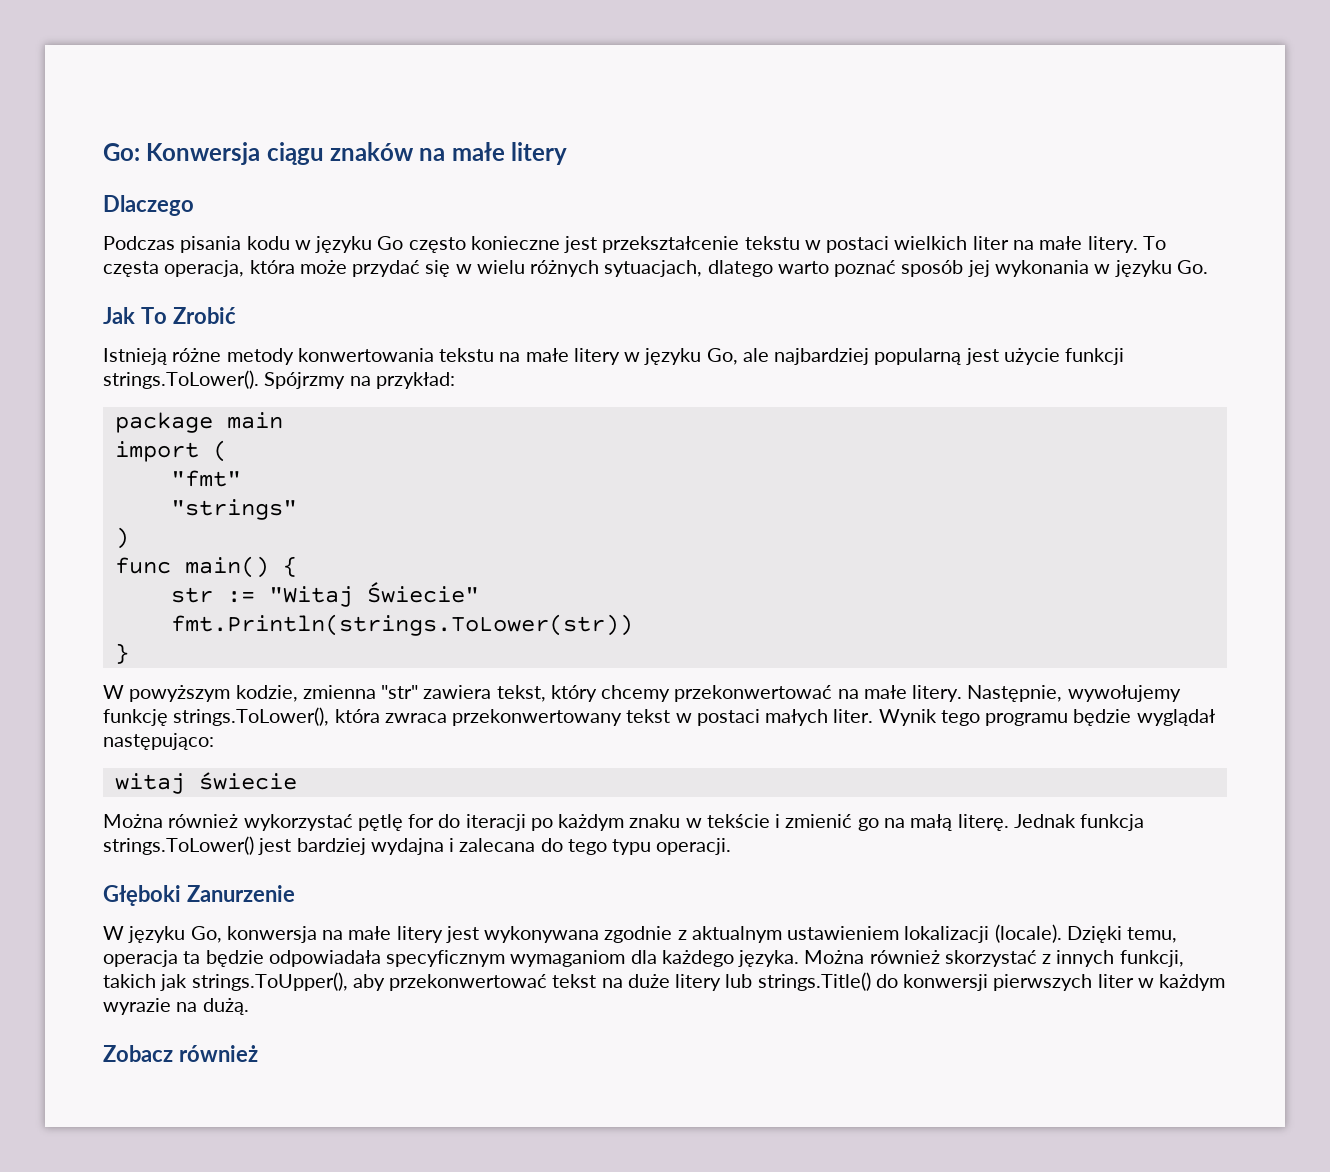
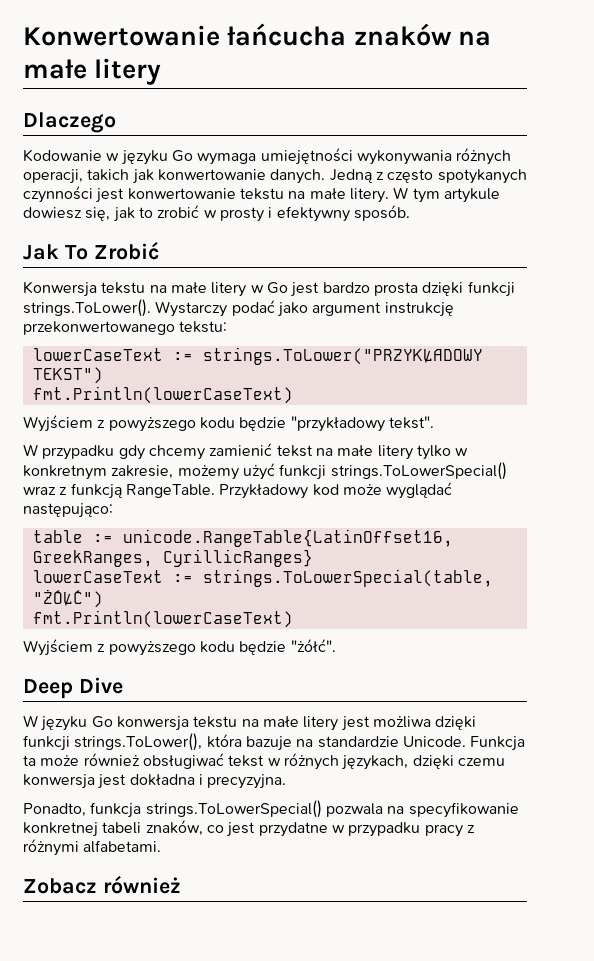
- Go: Konwersja ciągu znaków na małe litery
+ Konwertowanie łańcucha znaków na małe litery
- Podczas pisania kodu w języku Go często konieczne jest przekształcenie tekstu w postaci wielkich liter na małe litery. To częsta operacja, która może przydać się w wielu różnych sytuacjach, dlatego warto poznać sposób jej wykonania w języku Go.
+ Kodowanie w języku Go wymaga umiejętności wykonywania różnych operacji, takich jak konwertowanie danych. Jedną z często spotykanych czynności jest konwertowanie tekstu na małe litery. W tym artykule dowiesz się, jak to zrobić w prosty i efektywny sposób.
- Istnieją różne metody konwertowania tekstu na małe litery w języku Go, ale najbardziej popularną jest użycie funkcji strings.ToLower(). Spójrzmy na przykład:
- package main
- import (
- "fmt"
- "strings"
- )
- func main() {
- str := "Witaj Świecie"
- fmt.Println(strings.ToLower(str))
- }
- W powyższym kodzie, zmienna "str" zawiera tekst, który chcemy przekonwertować na małe litery. Następnie, wywołujemy funkcję strings.ToLower(), która zwraca przekonwertowany tekst w postaci małych liter. Wynik tego programu będzie wyglądał następująco:
- witaj świecie
- Można również wykorzystać pętlę for do iteracji po każdym znaku w tekście i zmienić go na małą literę. Jednak funkcja strings.ToLower() jest bardziej wydajna i zalecana do tego typu operacji.
- Głęboki Zanurzenie
+ Konwersja tekstu na małe litery w Go jest bardzo prosta dzięki funkcji strings.ToLower(). Wystarczy podać jako argument instrukcję przekonwertowanego tekstu:
+ lowerCaseText := strings.ToLower("PRZYKŁADOWY TEKST")
+ fmt.Println(lowerCaseText)
+ Wyjściem z powyższego kodu będzie "przykładowy tekst".
+ W przypadku gdy chcemy zamienić tekst na małe litery tylko w konkretnym zakresie, możemy użyć funkcji strings.ToLowerSpecial() wraz z funkcją RangeTable. Przykładowy kod może wyglądać następująco:
+ table := unicode.RangeTable{LatinOffset16, GreekRanges, CyrillicRanges}
+ lowerCaseText := strings.ToLowerSpecial(table, "ŻÓŁĆ")
+ fmt.Println(lowerCaseText)
+ Wyjściem z powyższego kodu będzie "żółć".
+ Deep Dive
- W języku Go, konwersja na małe litery jest wykonywana zgodnie z aktualnym ustawieniem lokalizacji (locale). Dzięki temu, operacja ta będzie odpowiadała specyficznym wymaganiom dla każdego języka. Można również skorzystać z innych funkcji, takich jak strings.ToUpper(), aby przekonwertować tekst na duże litery lub strings.Title() do konwersji pierwszych liter w każdym wyrazie na dużą.
+ W języku Go konwersja tekstu na małe litery jest możliwa dzięki funkcji strings.ToLower(), która bazuje na standardzie Unicode. Funkcja ta może również obsługiwać tekst w różnych językach, dzięki czemu konwersja jest dokładna i precyzyjna.
+ Ponadto, funkcja strings.ToLowerSpecial() pozwala na specyfikowanie konkretnej tabeli znaków, co jest przydatne w przypadku pracy z różnymi alfabetami.

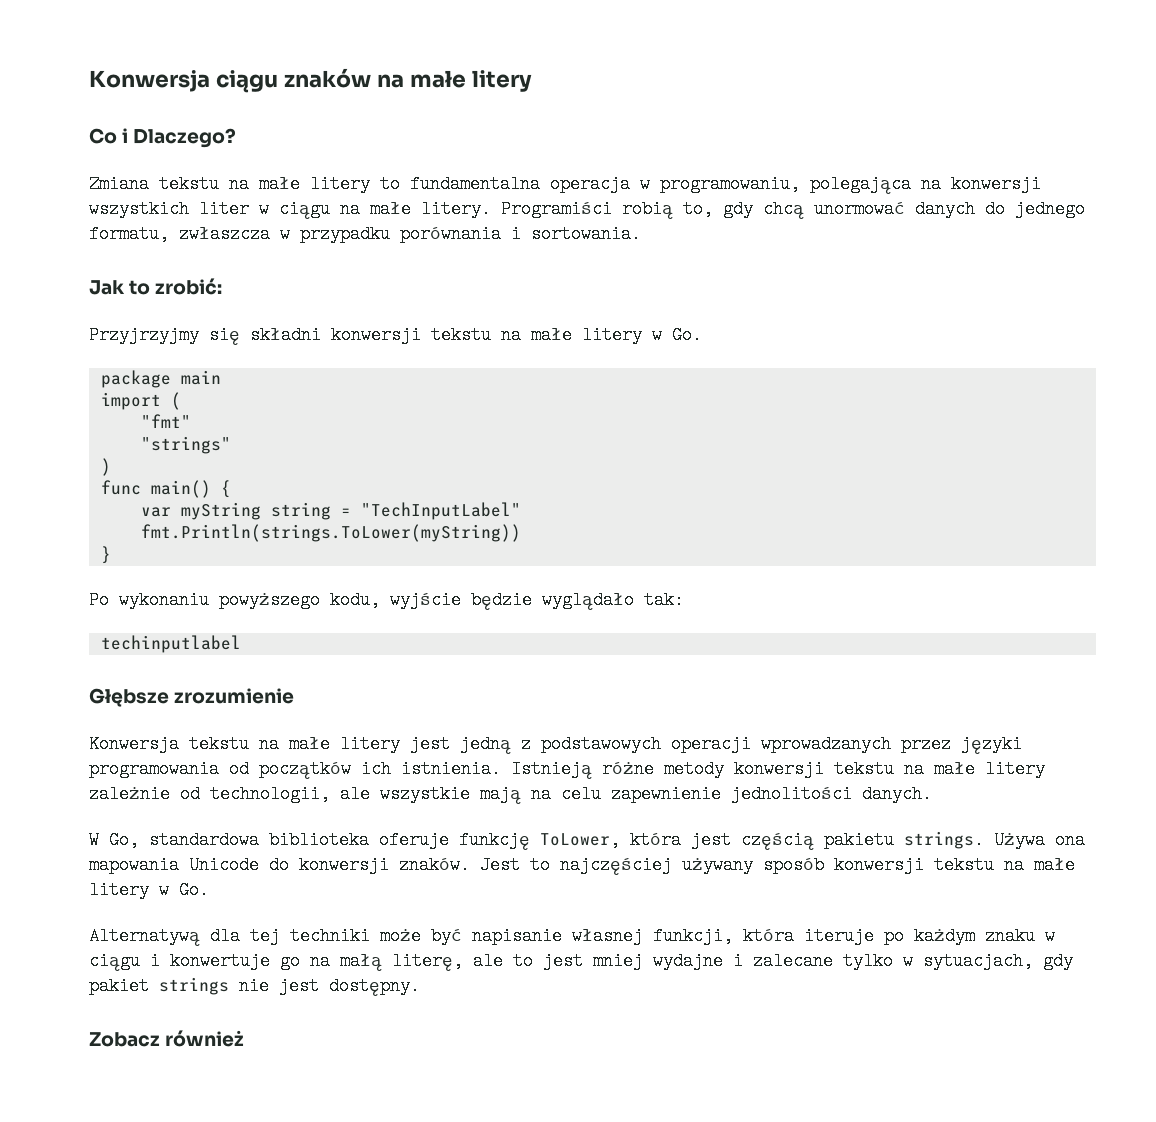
- Konwertowanie łańcucha znaków na małe litery
+ Konwersja ciągu znaków na małe litery
- Dlaczego
- Kodowanie w języku Go wymaga umiejętności wykonywania różnych operacji, takich jak konwertowanie danych. Jedną z często spotykanych czynności jest konwertowanie tekstu na małe litery. W tym artykule dowiesz się, jak to zrobić w prosty i efektywny sposób.
- Jak To Zrobić
+ Co i Dlaczego?
+ Zmiana tekstu na małe litery to fundamentalna operacja w programowaniu, polegająca na konwersji wszystkich liter w ciągu na małe litery. Programiści robią to, gdy chcą unormować danych do jednego formatu, zwłaszcza w przypadku porównania i sortowania.
+ Jak to zrobić:
+ Przyjrzyjmy się składni konwersji tekstu na małe litery w Go.
+ package main
+ import (
+ "fmt"
+ "strings"
+ )
+ func main() {
+ var myString string = "TechInputLabel"
+ fmt.Println(strings.ToLower(myString))
+ }
+ Po wykonaniu powyższego kodu, wyjście będzie wyglądało tak:
+ techinputlabel
+ Głębsze zrozumienie
- Konwersja tekstu na małe litery w Go jest bardzo prosta dzięki funkcji strings.ToLower(). Wystarczy podać jako argument instrukcję przekonwertowanego tekstu:
- lowerCaseText := strings.ToLower("PRZYKŁADOWY TEKST")
- fmt.Println(lowerCaseText)
- Wyjściem z powyższego kodu będzie "przykładowy tekst".
- W przypadku gdy chcemy zamienić tekst na małe litery tylko w konkretnym zakresie, możemy użyć funkcji strings.ToLowerSpecial() wraz z funkcją RangeTable. Przykładowy kod może wyglądać następująco:
- table := unicode.RangeTable{LatinOffset16, GreekRanges, CyrillicRanges}
- lowerCaseText := strings.ToLowerSpecial(table, "ŻÓŁĆ")
- fmt.Println(lowerCaseText)
- Wyjściem z powyższego kodu będzie "żółć".
- Deep Dive
- W języku Go konwersja tekstu na małe litery jest możliwa dzięki funkcji strings.ToLower(), która bazuje na standardzie Unicode. Funkcja ta może również obsługiwać tekst w różnych językach, dzięki czemu konwersja jest dokładna i precyzyjna.
- Ponadto, funkcja strings.ToLowerSpecial() pozwala na specyfikowanie konkretnej tabeli znaków, co jest przydatne w przypadku pracy z różnymi alfabetami.
+ Konwersja tekstu na małe litery jest jedną z podstawowych operacji wprowadzanych przez języki programowania od początków ich istnienia. Istnieją różne metody konwersji tekstu na małe litery zależnie od technologii, ale wszystkie mają na celu zapewnienie jednolitości danych.
+ W Go, standardowa biblioteka oferuje funkcję ToLower, która jest częścią pakietu strings. Używa ona mapowania Unicode do konwersji znaków. Jest to najczęściej używany sposób konwersji tekstu na małe litery w Go.
+ Alternatywą dla tej techniki może być napisanie własnej funkcji, która iteruje po każdym znaku w ciągu i konwertuje go na małą literę, ale to jest mniej wydajne i zalecane tylko w sytuacjach, gdy pakiet strings nie jest dostępny.

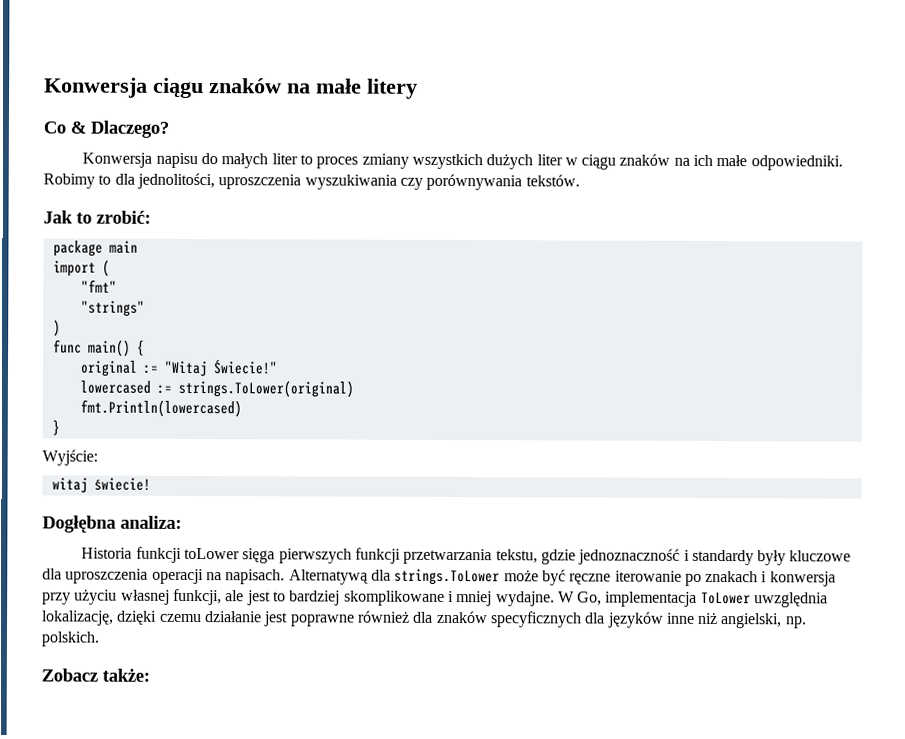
- Co i Dlaczego?
+ Co & Dlaczego?
- Zmiana tekstu na małe litery to fundamentalna operacja w programowaniu, polegająca na konwersji wszystkich liter w ciągu na małe litery. Programiści robią to, gdy chcą unormować danych do jednego formatu, zwłaszcza w przypadku porównania i sortowania.
+ Konwersja napisu do małych liter to proces zmiany wszystkich dużych liter w ciągu znaków na ich małe odpowiedniki. Robimy to dla jednolitości, uproszczenia wyszukiwania czy porównywania tekstów.
  Jak to zrobić:
- Przyjrzyjmy się składni konwersji tekstu na małe litery w Go.
- var myString string = "TechInputLabel"
- fmt.Println(strings.ToLower(myString))
+ original := "Witaj Świecie!"
+ lowercased := strings.ToLower(original)
+ fmt.Println(lowercased)
  }
- Po wykonaniu powyższego kodu, wyjście będzie wyglądało tak:
- techinputlabel
- Głębsze zrozumienie
- Konwersja tekstu na małe litery jest jedną z podstawowych operacji wprowadzanych przez języki programowania od początków ich istnienia. Istnieją różne metody konwersji tekstu na małe litery zależnie od technologii, ale wszystkie mają na celu zapewnienie jednolitości danych.
- W Go, standardowa biblioteka oferuje funkcję ToLower, która jest częścią pakietu strings. Używa ona mapowania Unicode do konwersji znaków. Jest to najczęściej używany sposób konwersji tekstu na małe litery w Go.
- Alternatywą dla tej techniki może być napisanie własnej funkcji, która iteruje po każdym znaku w ciągu i konwertuje go na małą literę, ale to jest mniej wydajne i zalecane tylko w sytuacjach, gdy pakiet strings nie jest dostępny.
+ Wyjście:
+ witaj świecie!
+ Dogłębna analiza:
+ Historia funkcji toLower sięga pierwszych funkcji przetwarzania tekstu, gdzie jednoznaczność i standardy były kluczowe dla uproszczenia operacji na napisach. Alternatywą dla strings.ToLower może być ręczne iterowanie po znakach i konwersja przy użyciu własnej funkcji, ale jest to bardziej skomplikowane i mniej wydajne. W Go, implementacja ToLower uwzględnia lokalizację, dzięki czemu działanie jest poprawne również dla znaków specyficznych dla języków inne niż angielski, np. polskich.
- Zobacz również
+ Zobacz także:

